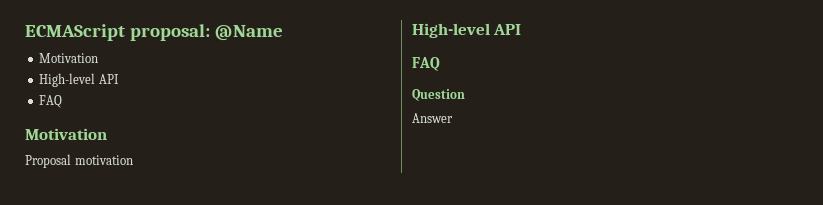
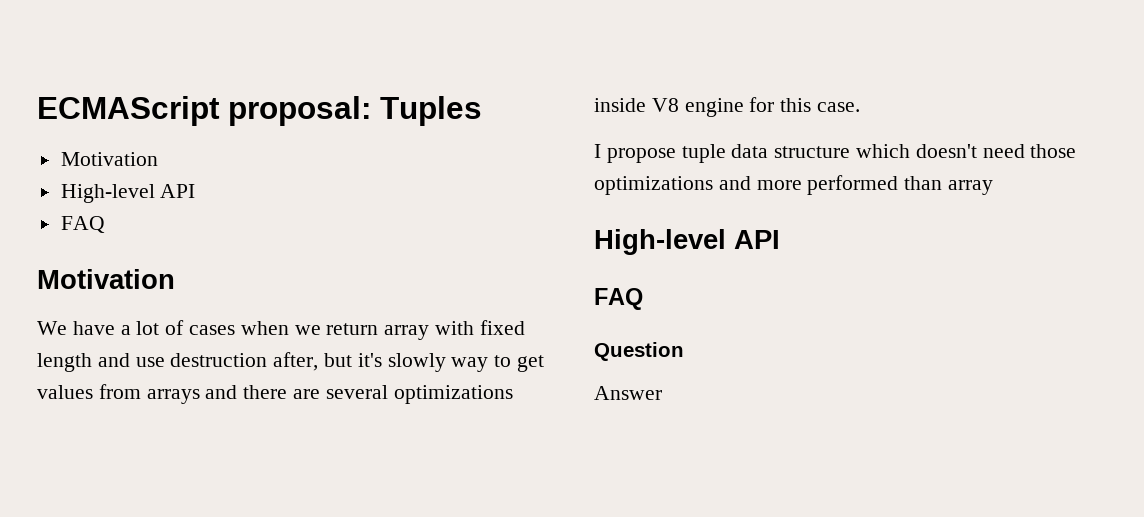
- ECMAScript proposal: @Name
+ ECMAScript proposal: Tuples
- Proposal motivation
+ We have a lot of cases when we return array with fixed length and use destruction after, but it's slowly way to get values from arrays and there are several optimizations inside V8 engine for this case.
+ I propose tuple data structure which doesn't need those optimizations and more performed than array

